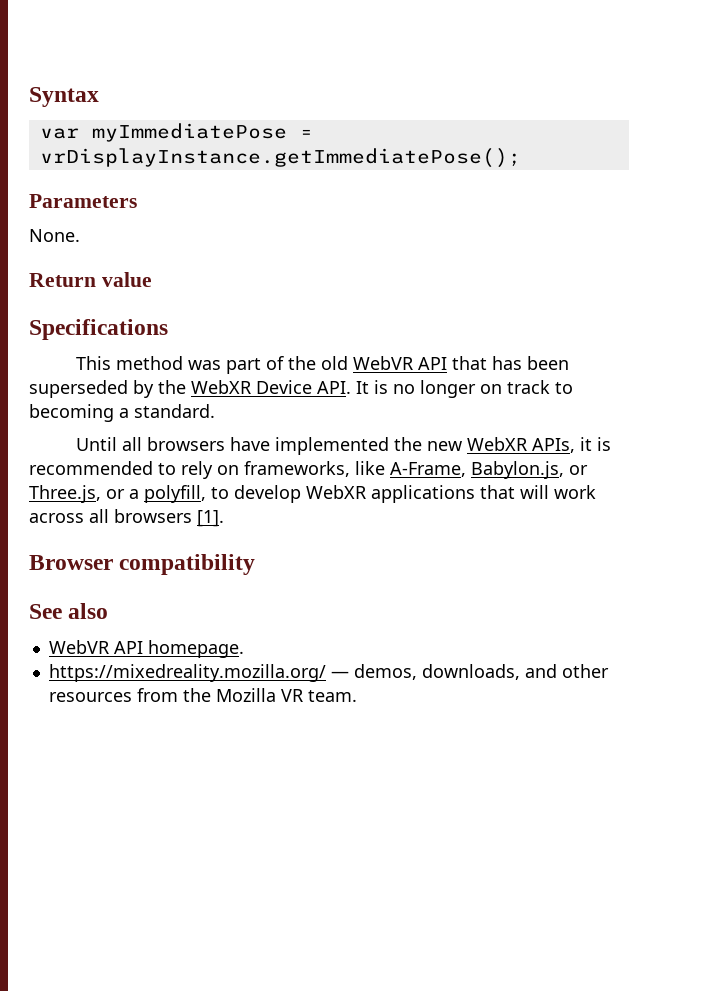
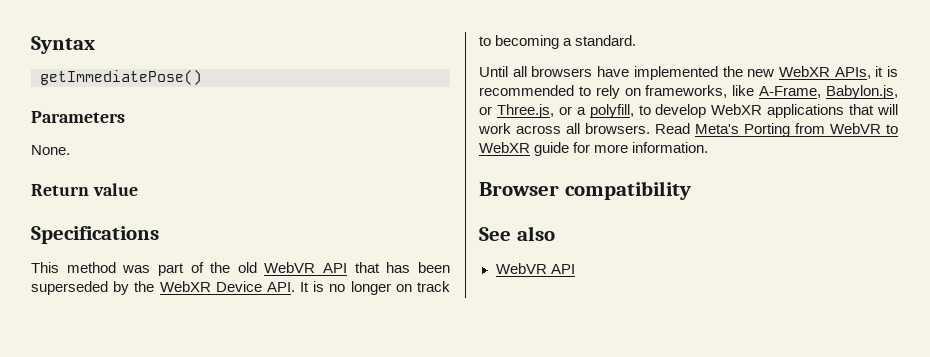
- var myImmediatePose = vrDisplayInstance.getImmediatePose();
+ getImmediatePose()
- Until all browsers have implemented the new WebXR APIs, it is recommended to rely on frameworks, like A-Frame, Babylon.js, or Three.js, or a polyfill, to develop WebXR applications that will work across all browsers [1].
+ Until all browsers have implemented the new WebXR APIs, it is recommended to rely on frameworks, like A-Frame, Babylon.js, or Three.js, or a polyfill, to develop WebXR applications that will work across all browsers. Read Meta's Porting from WebVR to WebXR guide for more information.
  See also
- WebVR API homepage.
- https://mixedreality.mozilla.org/ — demos, downloads, and other resources from the Mozilla VR team.
+ WebVR API

